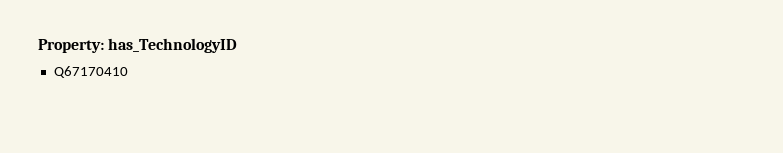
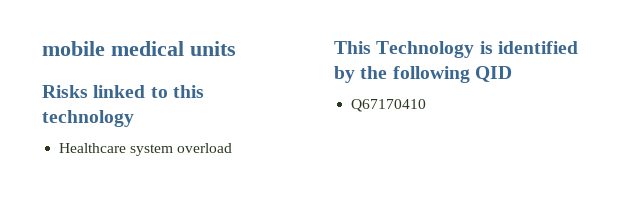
- Property: has_TechnologyID
+ mobile medical units
+ Risks linked to this technology
+ Healthcare system overload
+ This Technology is identified by the following QID

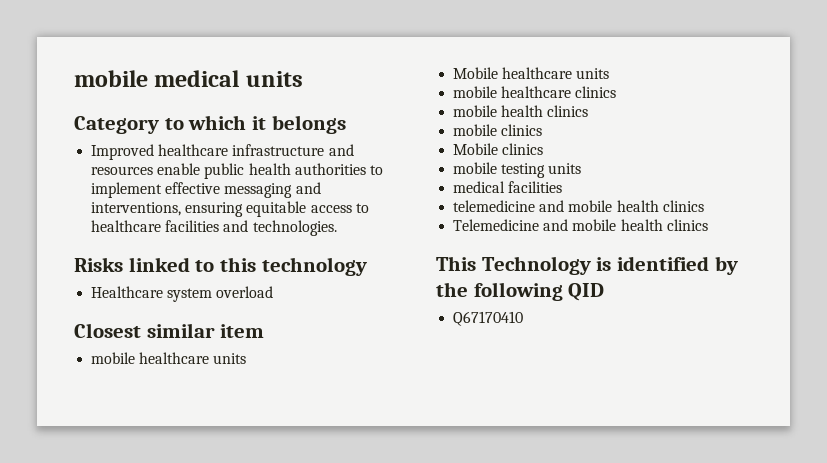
+ Category to which it belongs
+ Improved healthcare infrastructure and resources enable public health authorities to implement effective messaging and interventions, ensuring equitable access to healthcare facilities and technologies.
+ Closest similar item
+ mobile healthcare units
+ Mobile healthcare units
+ mobile healthcare clinics
+ mobile health clinics
+ mobile clinics
+ Mobile clinics
+ mobile testing units
+ medical facilities
+ telemedicine and mobile health clinics
+ Telemedicine and mobile health clinics

